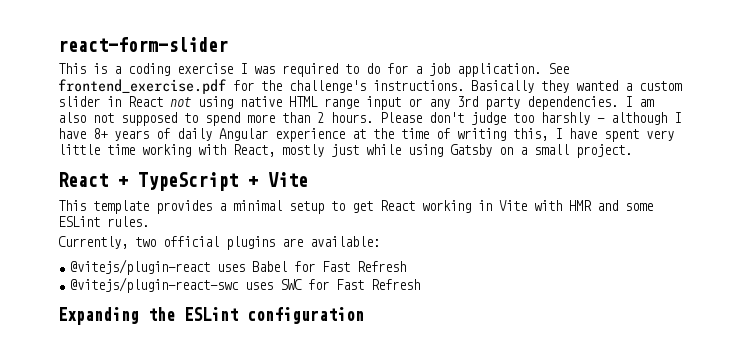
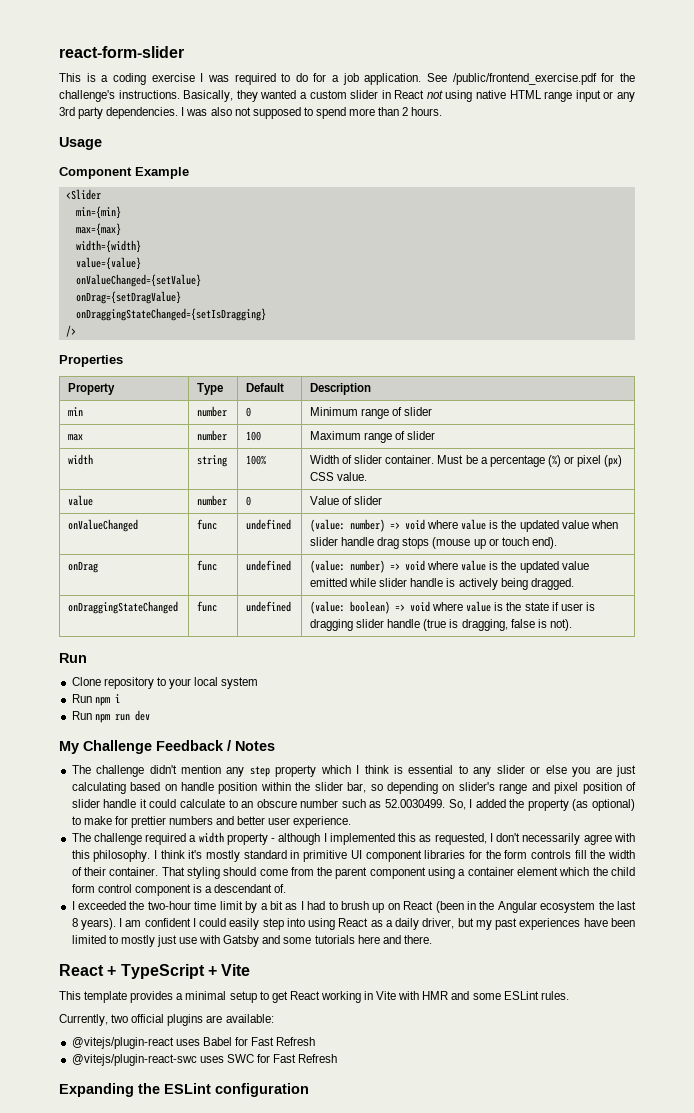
- See frontend_exercise.pdf for the challenge's instructions.
+ See /public/frontend_exercise.pdf for the challenge's instructions.
- Basically they wanted a custom slider in React not using native HTML range input or any 3rd party dependencies.
+ Basically, they wanted a custom slider in React not using native HTML range input or any 3rd party dependencies.
- I am also not supposed to spend more than 2 hours. Please don't judge too harshly - although I have 8+ years of daily Angular experience at the time of writing this, I have spent very little time working with React, mostly just while using Gatsby on a small project.
+ I was also not supposed to spend more than 2 hours.
+ Usage
+ Component Example
+ <Slider
+ min={min}
+ max={max}
+ width={width}
+ value={value}
+ onValueChanged={setValue}
+ onDrag={setDragValue}
+ onDraggingStateChanged={setIsDragging}
+ />
+ Properties
+ Property | Type | Default | Description
+ min | number | 0 | Minimum range of slider
+ max | number | 100 | Maximum range of slider
+ width | string | 100% | Width of slider container. Must be a percentage (%) or pixel (px) CSS value.
+ value | number | 0 | Value of slider
+ onValueChanged | func | undefined | (value: number) => void where value is the updated value when slider handle drag stops (mouse up or touch end).
+ onDrag | func | undefined | (value: number) => void where value is the updated value emitted while slider handle is actively being dragged.
+ onDraggingStateChanged | func | undefined | (value: boolean) => void where value is the state if user is dragging slider handle (true is dragging, false is not).
+ Run
+ Clone repository to your local system
+ Run npm i
+ Run npm run dev
+ My Challenge Feedback / Notes
+ The challenge didn't mention any step property which I think is essential to any slider or else you are just calculating based on handle position within the slider bar, so depending on slider's range and pixel position of slider handle it could calculate to an obscure number such as 52.0030499. So, I added the property (as optional) to make for prettier numbers and better user experience.
+ The challenge required a width property - although I implemented this as requested, I don't necessarily agree with this philosophy. I think it's mostly standard in primitive UI component libraries for the form controls fill the width of their container. That styling should come from the parent component using a container element which the child form control component is a descendant of.
+ I exceeded the two-hour time limit by a bit as I had to brush up on React (been in the Angular ecosystem the last 8 years). I am confident I could easily step into using React as a daily driver, but my past experiences have been limited to mostly just use with Gatsby and some tutorials here and there.

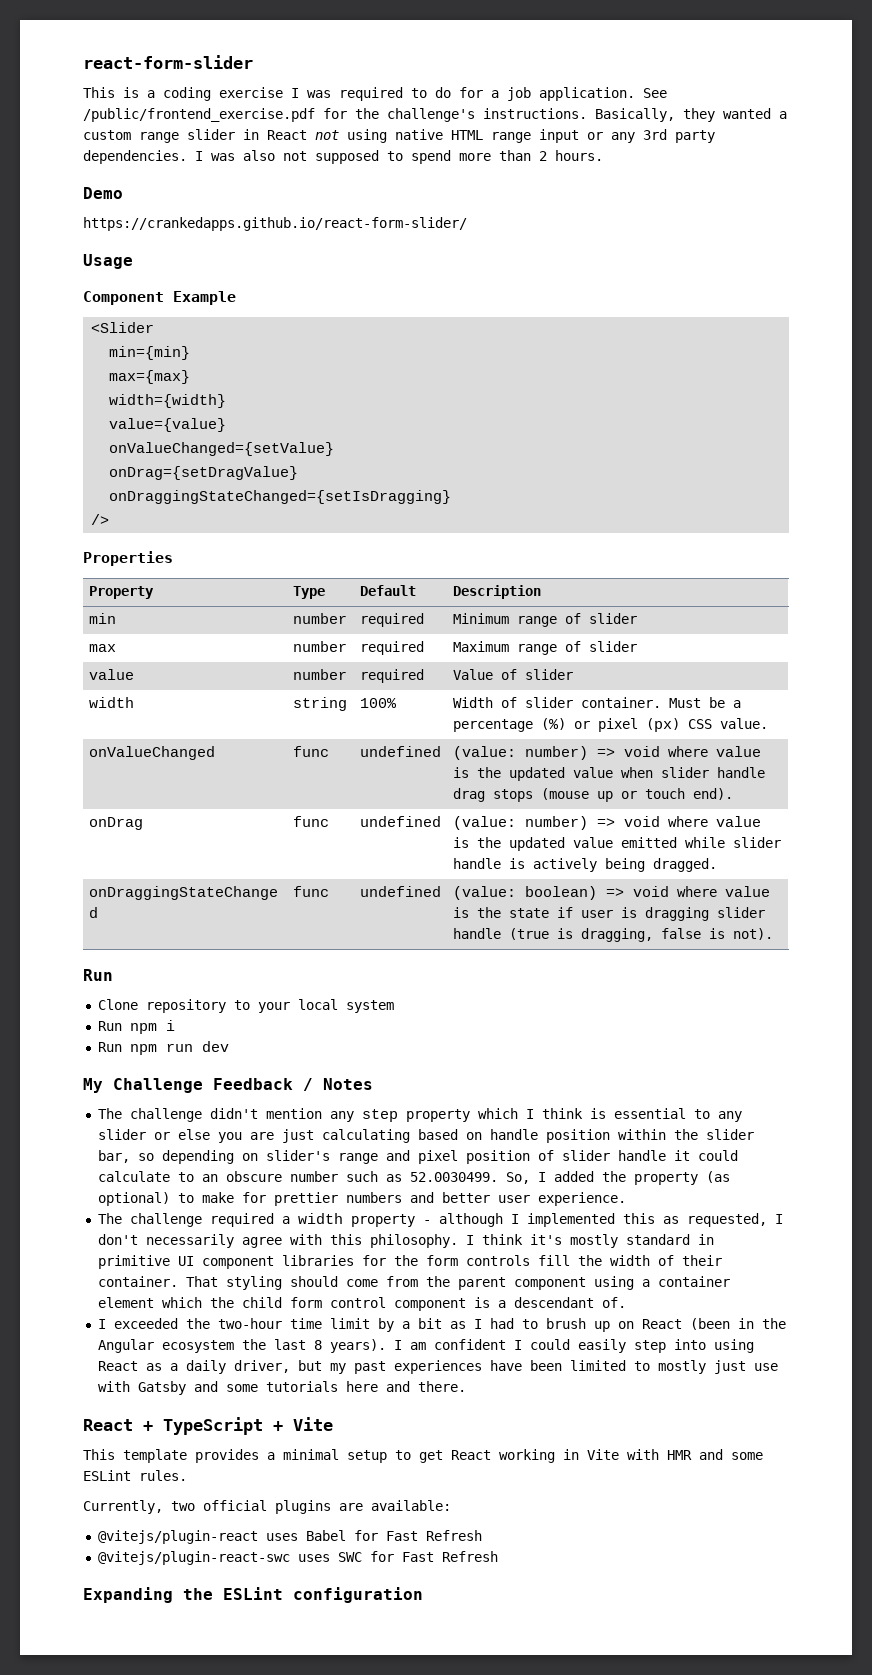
- Basically, they wanted a custom slider in React not using native HTML range input or any 3rd party dependencies.
+ Basically, they wanted a custom range slider in React not using native HTML range input or any 3rd party dependencies.
+ Demo
+ https://crankedapps.github.io/react-form-slider/
- min | number | 0 | Minimum range of slider
+ min | number | required | Minimum range of slider
- max | number | 100 | Maximum range of slider
+ max | number | required | Maximum range of slider
+ value | number | required | Value of slider
- value | number | 0 | Value of slider

